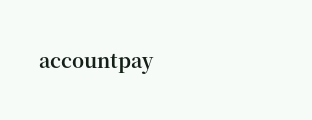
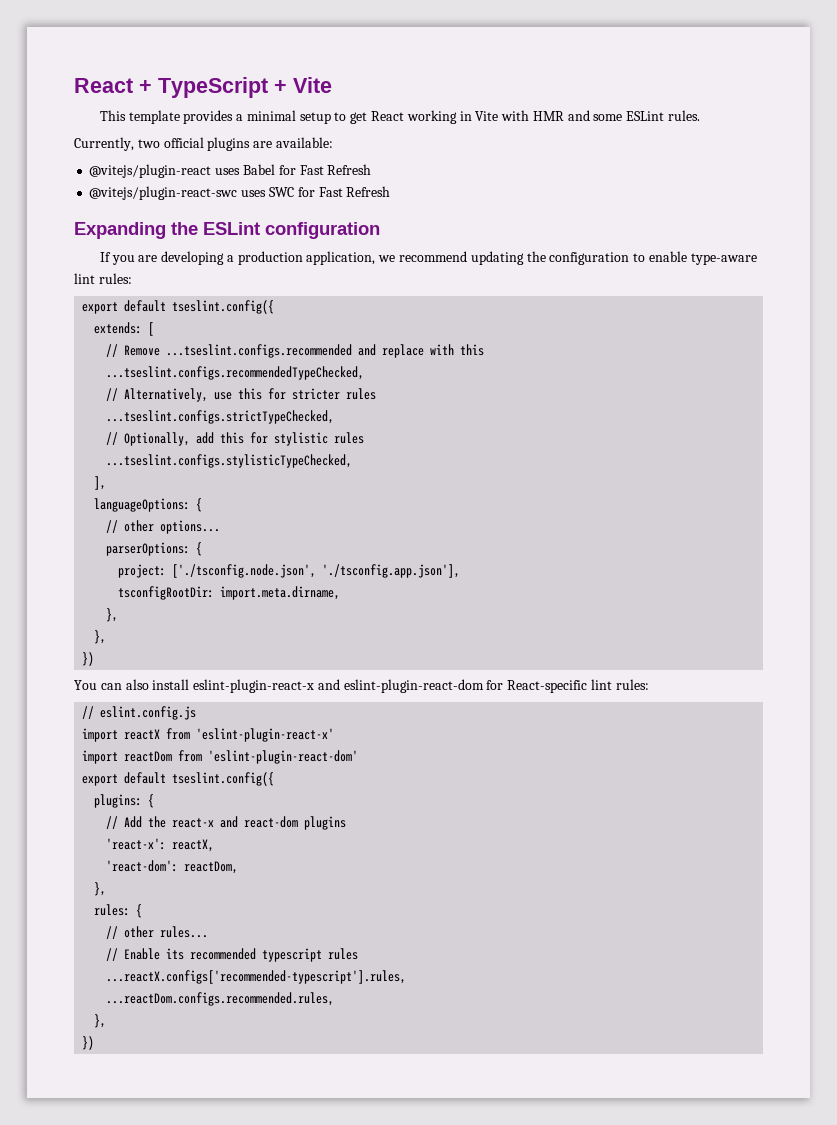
- accountpay
+ React + TypeScript + Vite
+ This template provides a minimal setup to get React working in Vite with HMR and some ESLint rules.
+ Currently, two official plugins are available:
+ @vitejs/plugin-react uses Babel for Fast Refresh
+ @vitejs/plugin-react-swc uses SWC for Fast Refresh
+ Expanding the ESLint configuration
+ If you are developing a production application, we recommend updating the configuration to enable type-aware lint rules:
+ export default tseslint.config({
+ extends: [
+ // Remove ...tseslint.configs.recommended and replace with this
+ ...tseslint.configs.recommendedTypeChecked,
+ // Alternatively, use this for stricter rules
+ ...tseslint.configs.strictTypeChecked,
+ // Optionally, add this for stylistic rules
+ ...tseslint.configs.stylisticTypeChecked,
+ ],
+ languageOptions: {
+ // other options...
+ parserOptions: {
+ project: ['./tsconfig.node.json', './tsconfig.app.json'],
+ tsconfigRootDir: import.meta.dirname,
+ },
+ },
+ })
+ You can also install eslint-plugin-react-x and eslint-plugin-react-dom for React-specific lint rules:
+ // eslint.config.js
+ import reactX from 'eslint-plugin-react-x'
+ import reactDom from 'eslint-plugin-react-dom'
+ export default tseslint.config({
+ plugins: {
+ // Add the react-x and react-dom plugins
+ 'react-x': reactX,
+ 'react-dom': reactDom,
+ },
+ rules: {
+ // other rules...
+ // Enable its recommended typescript rules
+ ...reactX.configs['recommended-typescript'].rules,
+ ...reactDom.configs.recommended.rules,
+ },
+ })

